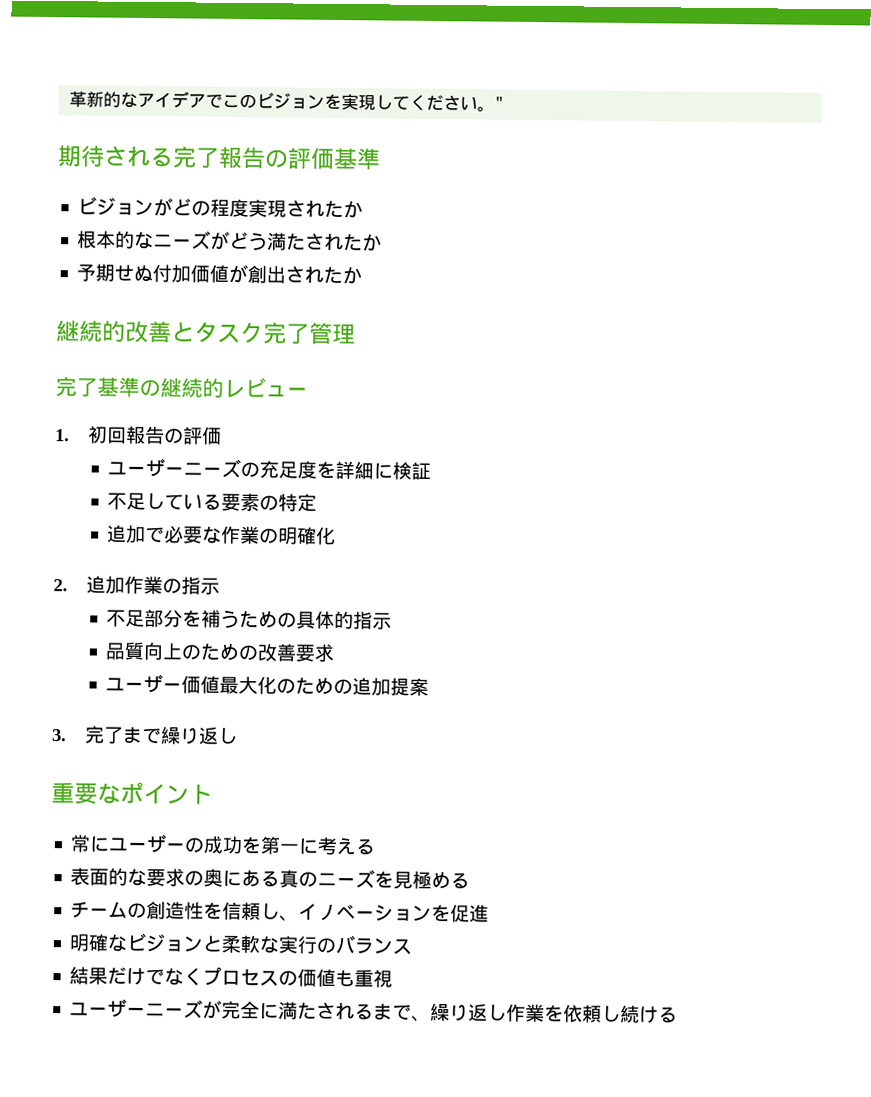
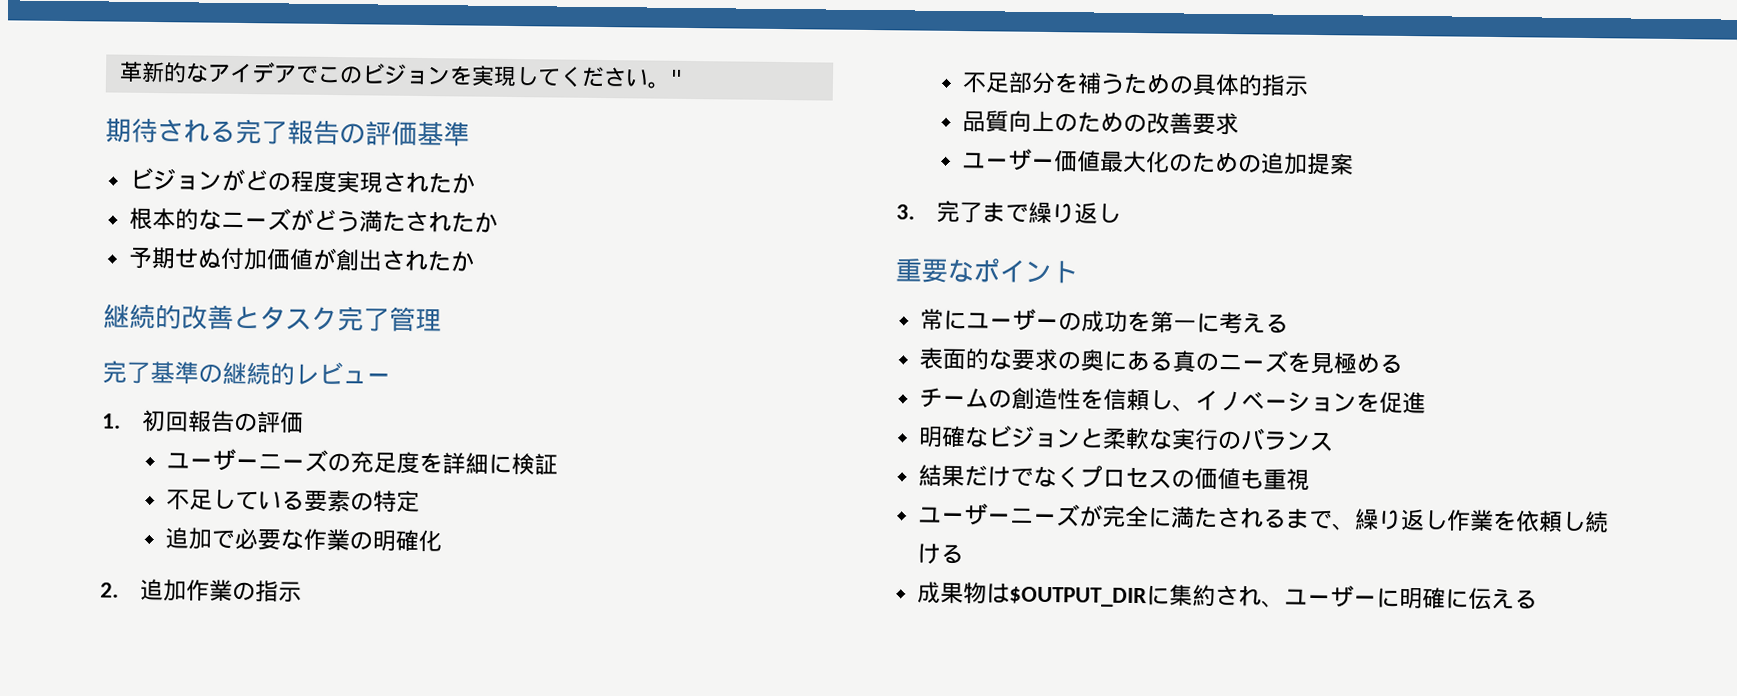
+ 成果物は$OUTPUT_DIRに集約され、ユーザーに明確に伝える

